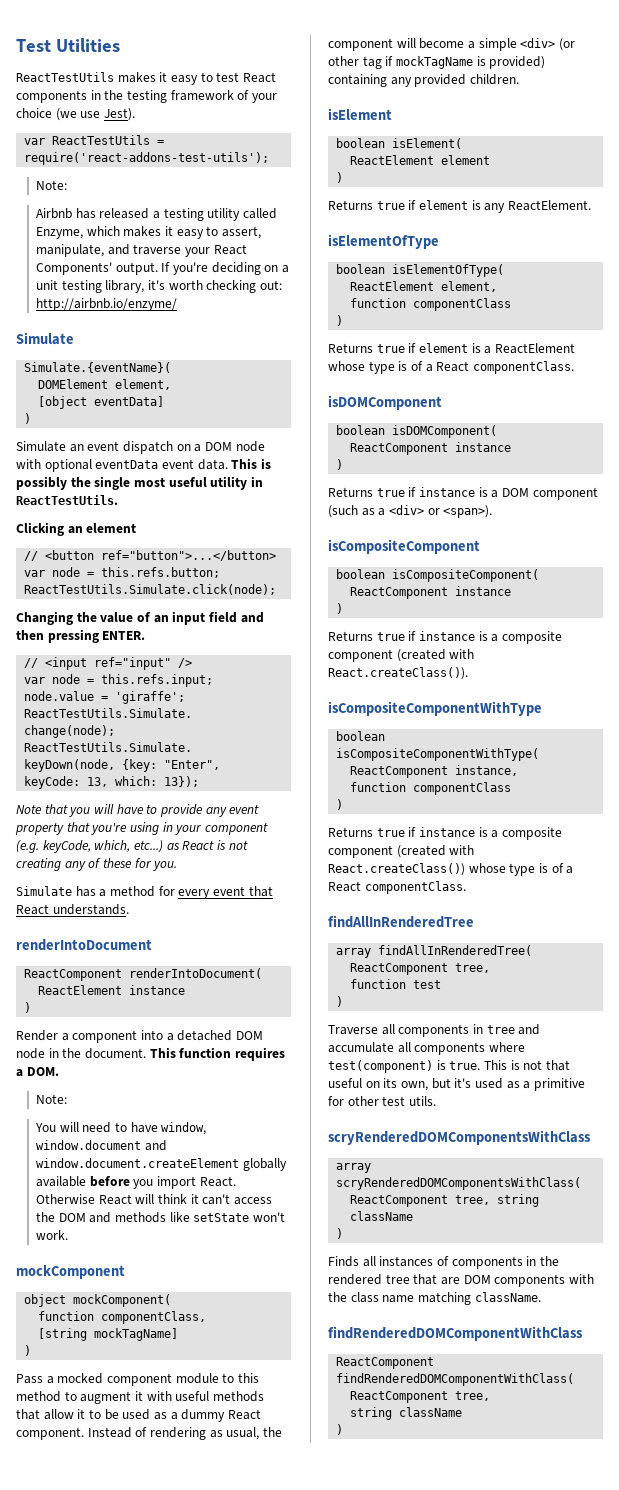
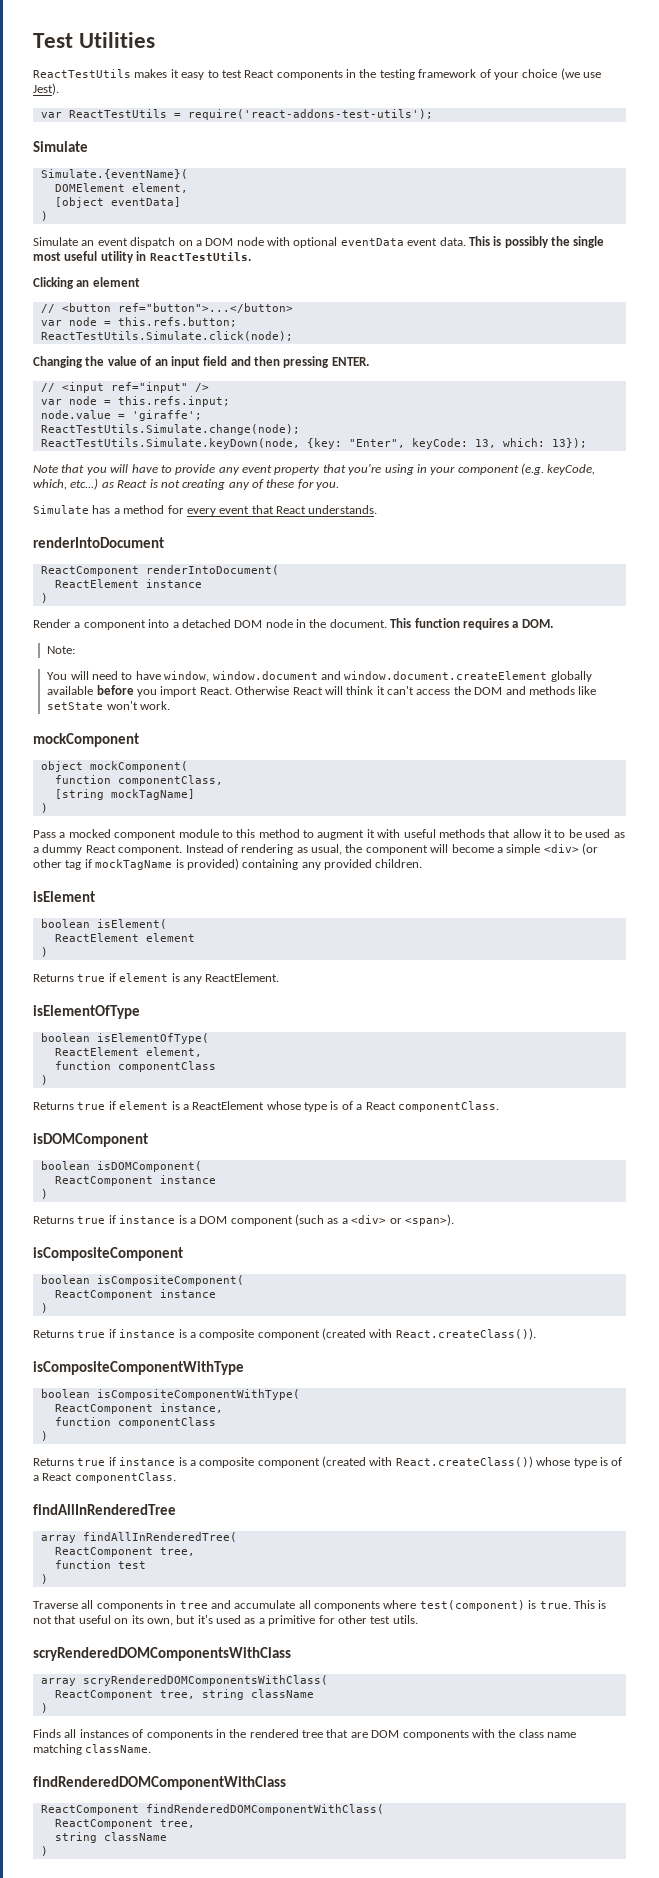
  var ReactTestUtils = require('react-addons-test-utils');
- Note:
- Airbnb has released a testing utility called Enzyme, which makes it easy to assert, manipulate, and traverse your React Components' output. If you're deciding on a unit testing library, it's worth checking out: http://airbnb.io/enzyme/

